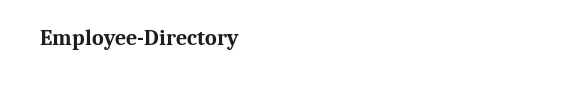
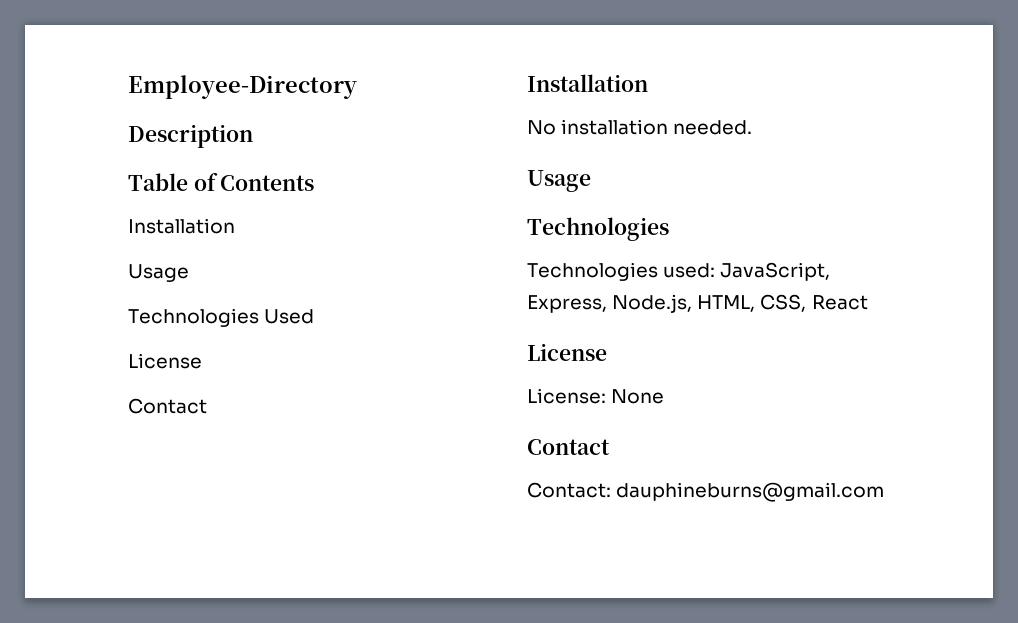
+ Description
+ Table of Contents
+ Installation
+ Usage
+ Technologies Used
+ License
+ Contact
+ Installation
+ No installation needed.
+ Usage
+ Technologies
+ Technologies used: JavaScript, Express, Node.js, HTML, CSS, React
+ License
+ License: None
+ Contact
+ Contact: dauphineburns@gmail.com

